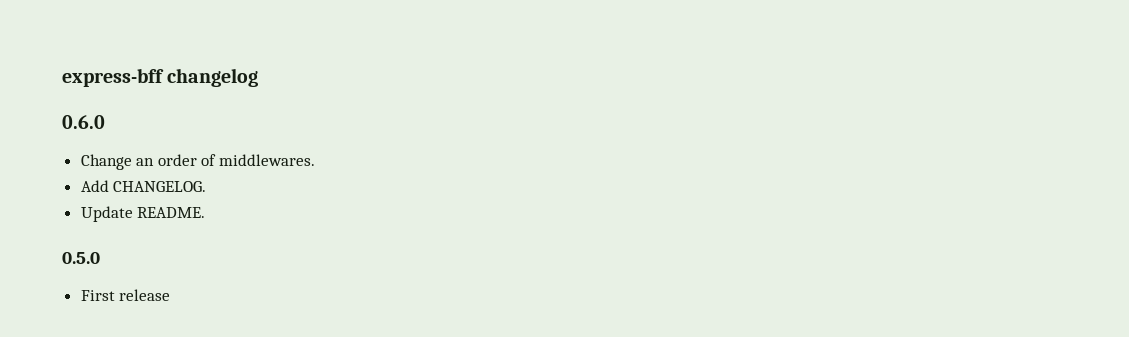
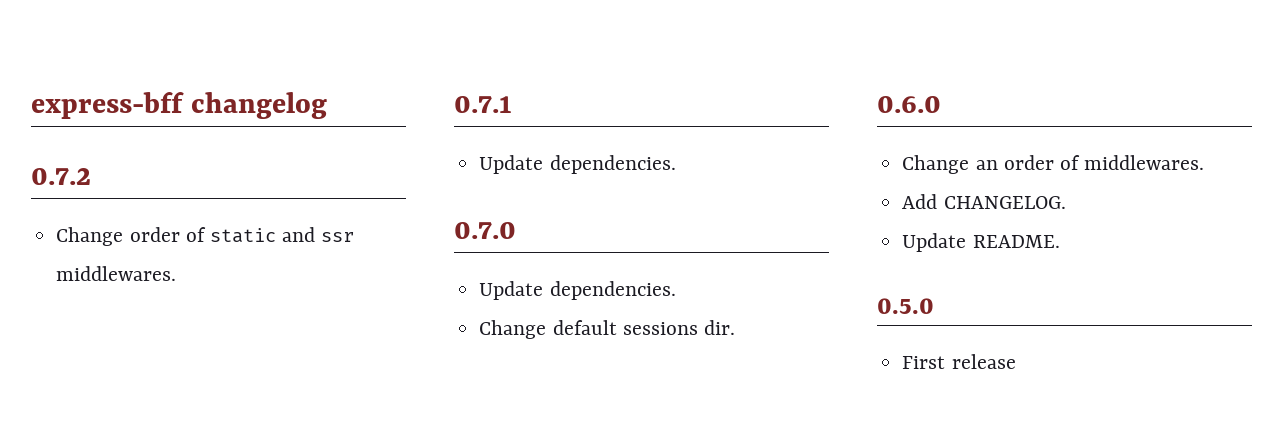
+ 0.7.2
+ Change order of static and ssr middlewares.
+ 0.7.1
+ Update dependencies.
+ 0.7.0
+ Update dependencies.
+ Change default sessions dir.

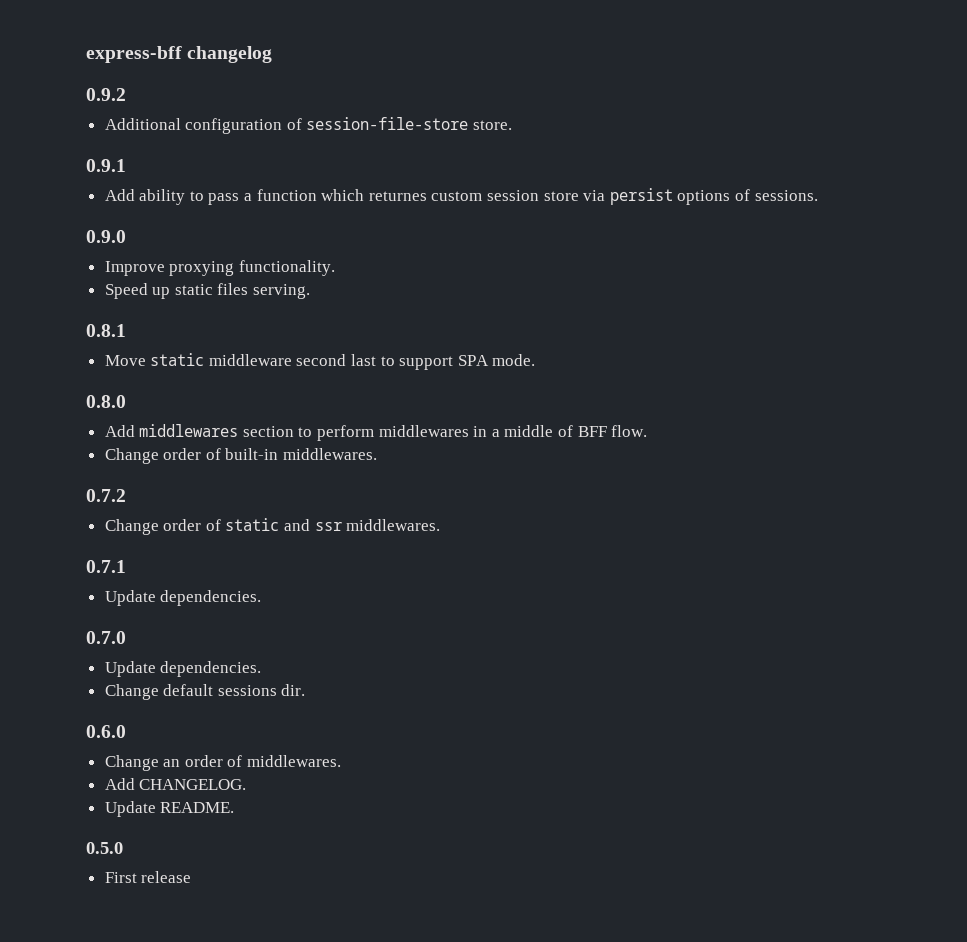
+ 0.9.2
+ Additional configuration of session-file-store store.
+ 0.9.1
+ Add ability to pass a function which returnes custom session store via persist options of sessions.
+ 0.9.0
+ Improve proxying functionality.
+ Speed up static files serving.
+ 0.8.1
+ Move static middleware second last to support SPA mode.
+ 0.8.0
+ Add middlewares section to perform middlewares in a middle of BFF flow.
+ Change order of built-in middlewares.

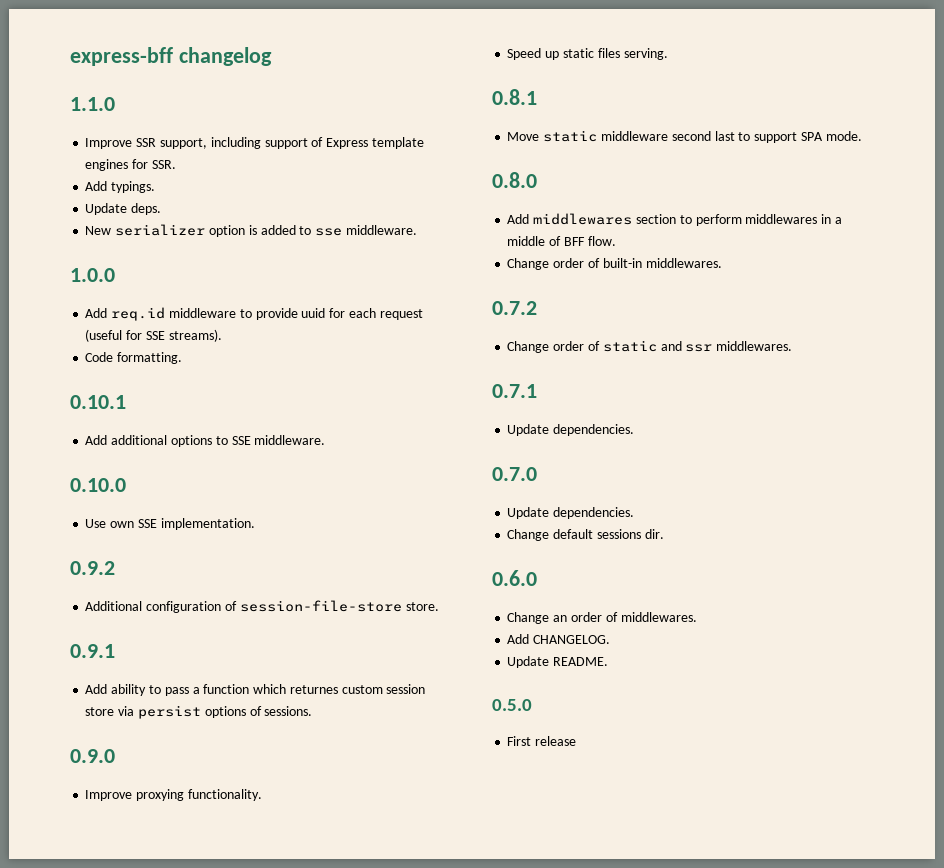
+ 1.1.0
+ Improve SSR support, including support of Express template engines for SSR.
+ Add typings.
+ Update deps.
+ New serializer option is added to sse middleware.
+ 1.0.0
+ Add req.id middleware to provide uuid for each request (useful for SSE streams).
+ Code formatting.
+ 0.10.1
+ Add additional options to SSE middleware.
+ 0.10.0
+ Use own SSE implementation.

